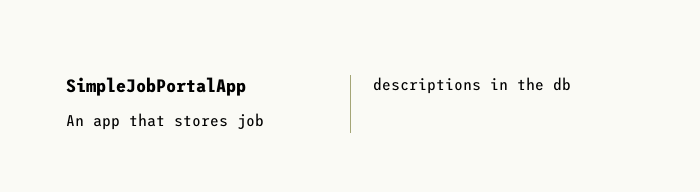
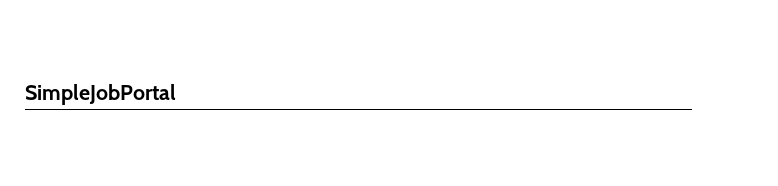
- SimpleJobPortalApp
- An app that stores job descriptions in the db
+ SimpleJobPortal

